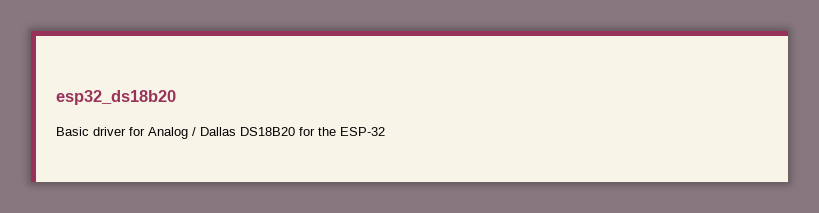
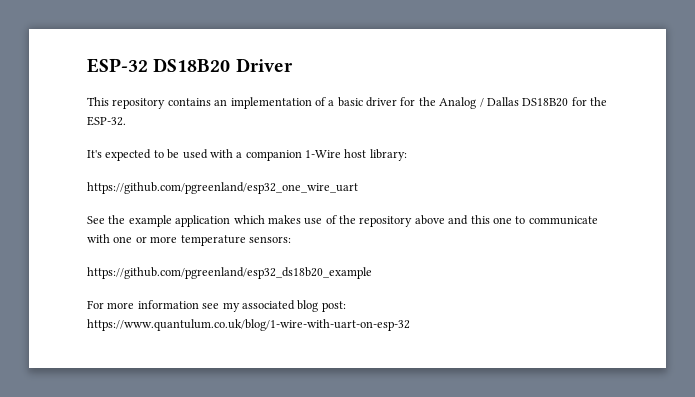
- esp32_ds18b20
- Basic driver for Analog / Dallas DS18B20 for the ESP-32
+ ESP-32 DS18B20 Driver
+ This repository contains an implementation of a basic driver for the Analog / Dallas DS18B20 for the ESP-32.
+ It's expected to be used with a companion 1-Wire host library:
+ https://github.com/pgreenland/esp32_one_wire_uart
+ See the example application which makes use of the repository above and this one to communicate with one or more temperature sensors:
+ https://github.com/pgreenland/esp32_ds18b20_example
+ For more information see my associated blog post: https://www.quantulum.co.uk/blog/1-wire-with-uart-on-esp-32

